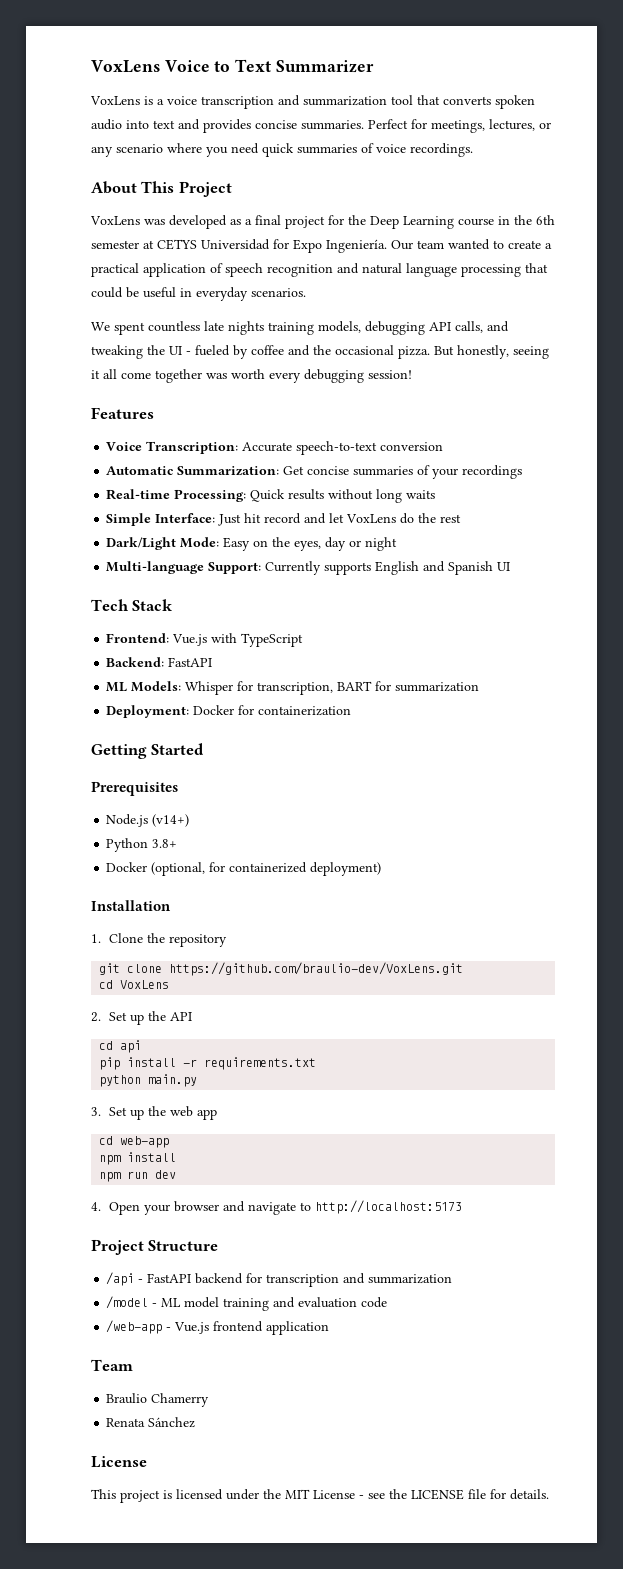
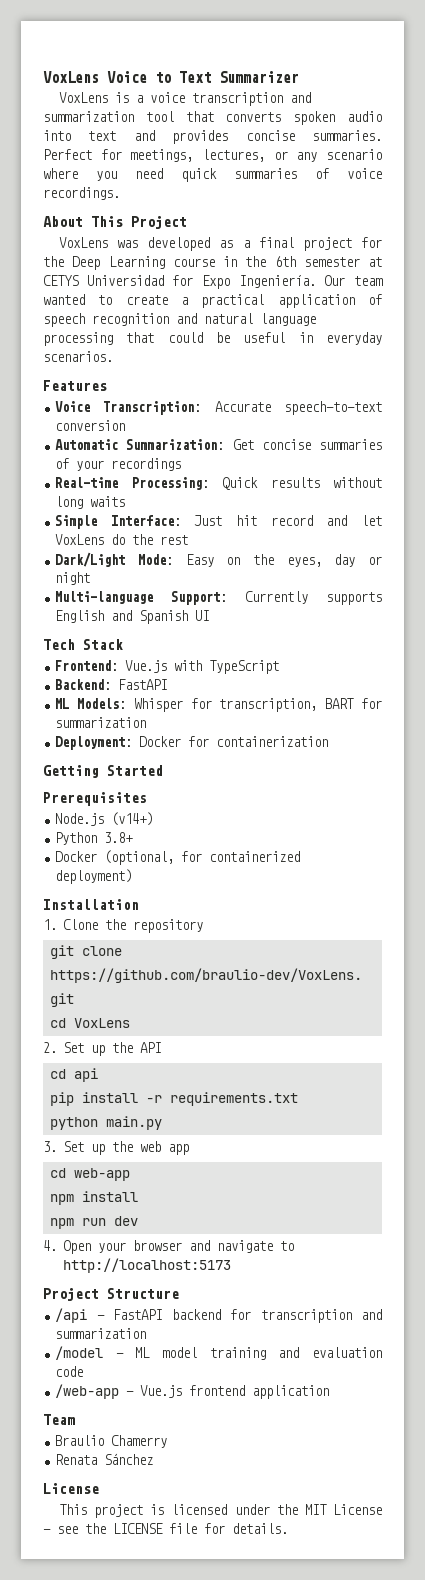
- We spent countless late nights training models, debugging API calls, and tweaking the UI - fueled by coffee and the occasional pizza. But honestly, seeing it all come together was worth every debugging session!

